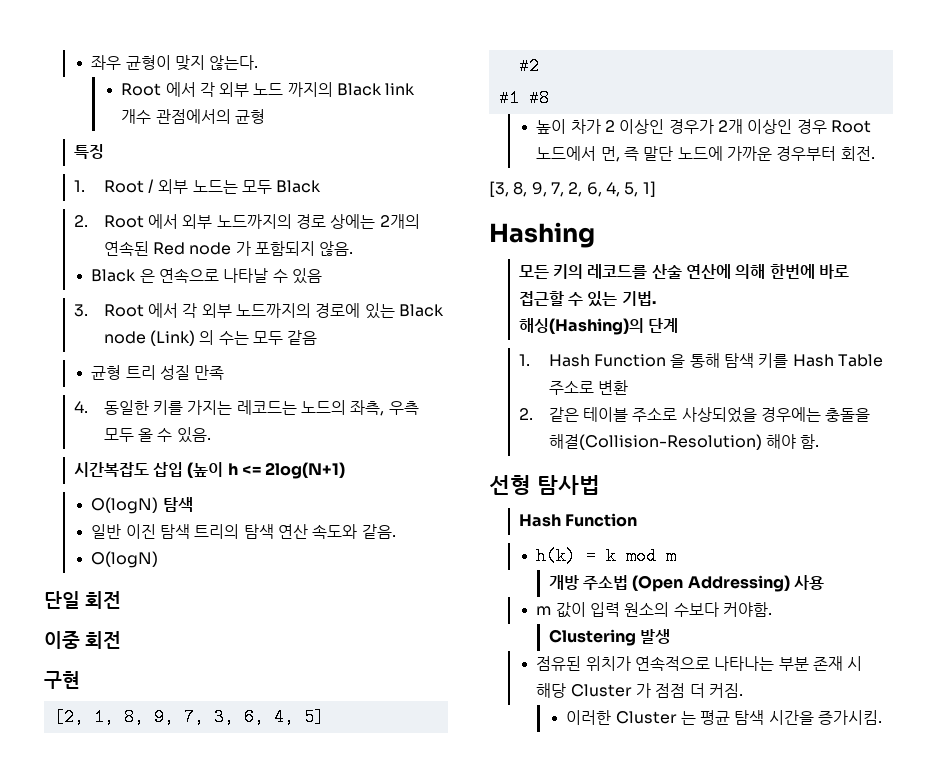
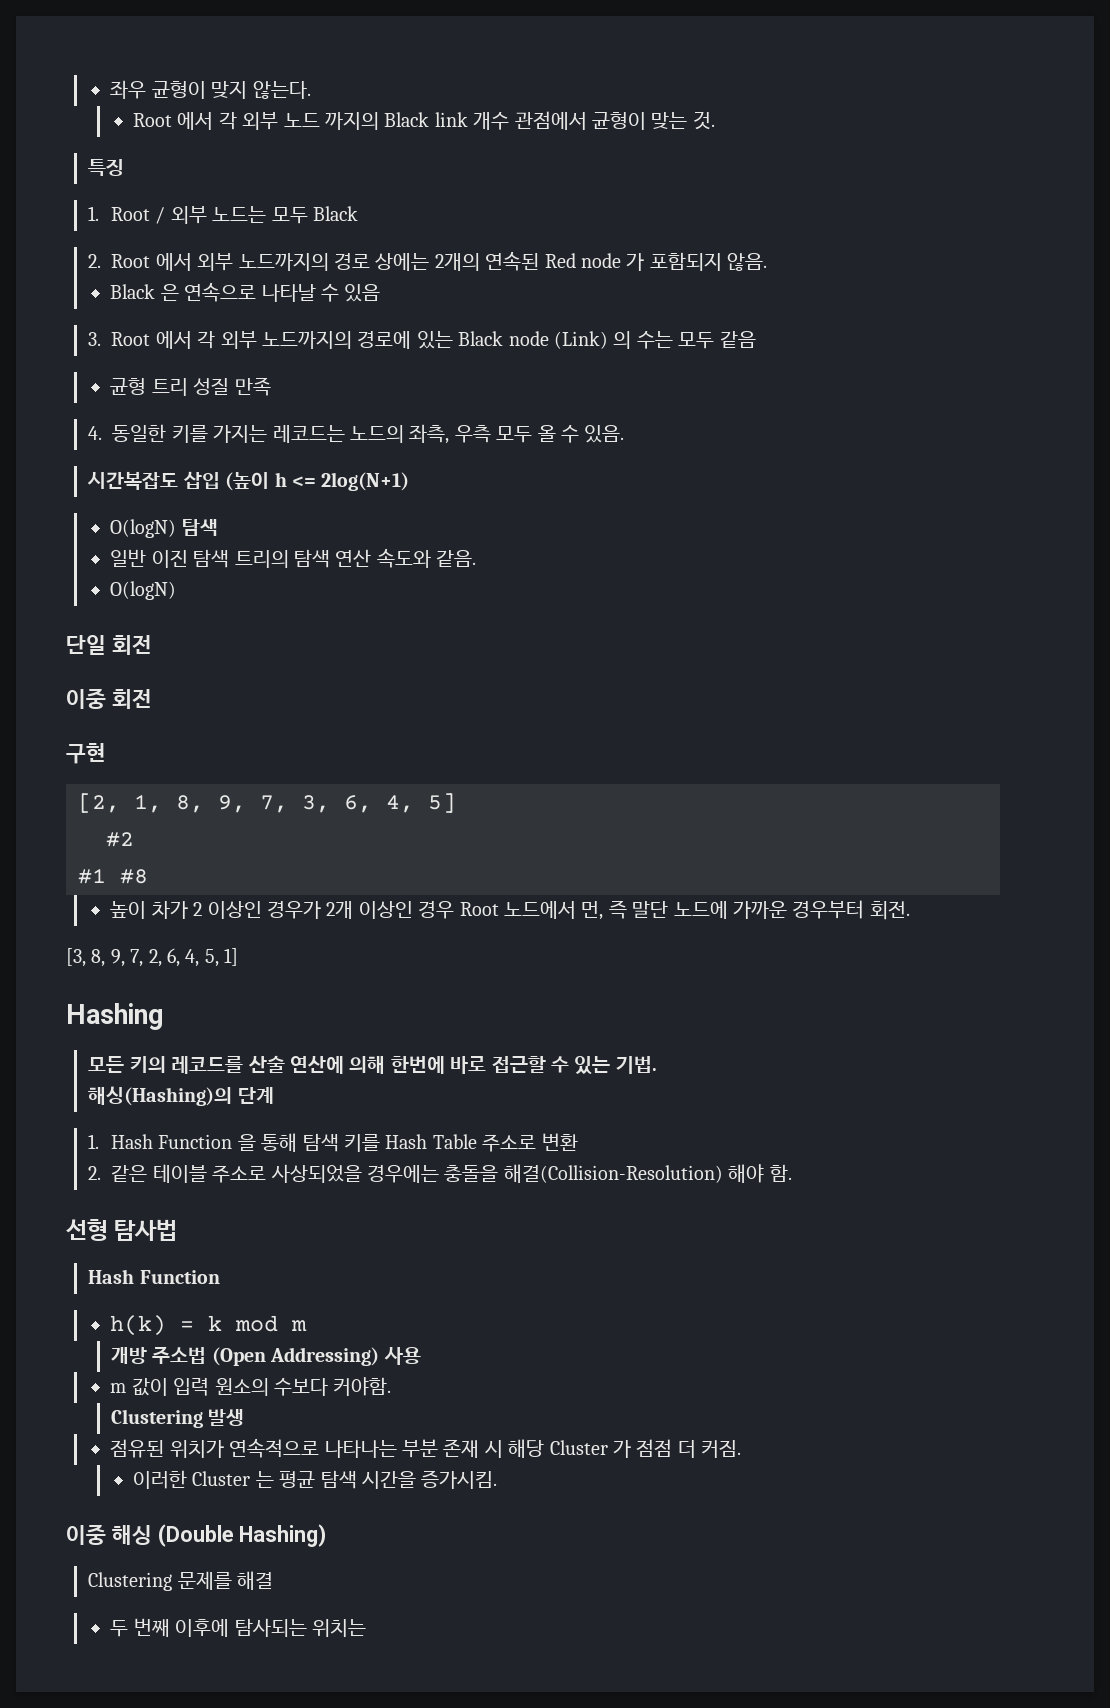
- Root 에서 각 외부 노드 까지의 Black link 개수 관점에서의 균형
+ Root 에서 각 외부 노드 까지의 Black link 개수 관점에서 균형이 맞는 것.
+ 이중 해싱 (Double Hashing)
+ Clustering 문제를 해결
+ 두 번째 이후에 탐사되는 위치는

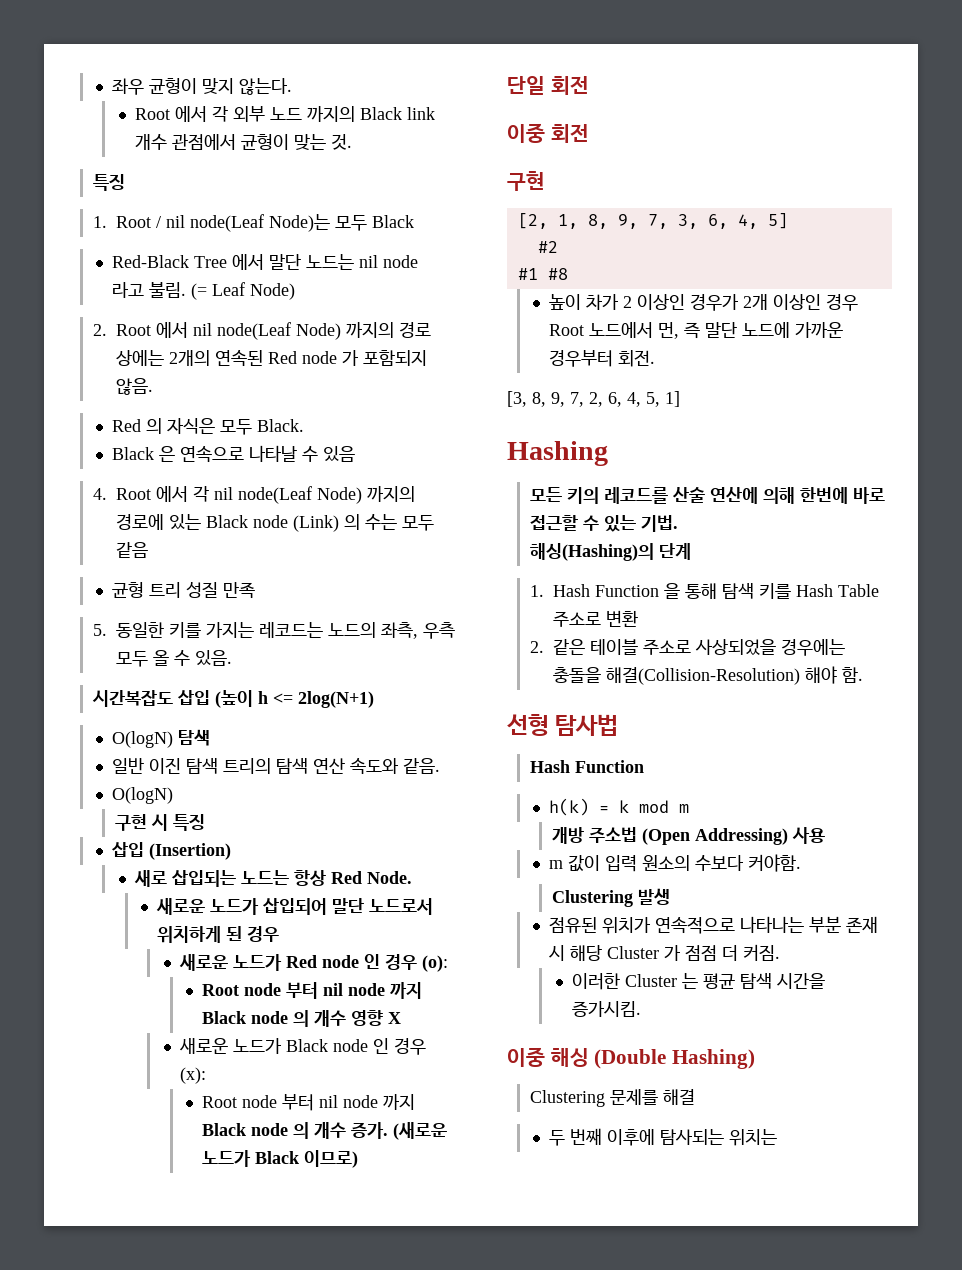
- 1. Root / 외부 노드는 모두 Black
+ 1. Root / nil node(Leaf Node)는 모두 Black
+ Red-Black Tree 에서 말단 노드는 nil node 라고 불림. (= Leaf Node)
- 2. Root 에서 외부 노드까지의 경로 상에는 2개의 연속된 Red node 가 포함되지 않음.
+ 2. Root 에서 nil node(Leaf Node) 까지의 경로 상에는 2개의 연속된 Red node 가 포함되지 않음.
+ Red 의 자식은 모두 Black.
- 3. Root 에서 각 외부 노드까지의 경로에 있는 Black node (Link) 의 수는 모두 같음
+ 4. Root 에서 각 nil node(Leaf Node) 까지의 경로에 있는 Black node (Link) 의 수는 모두 같음
- 4. 동일한 키를 가지는 레코드는 노드의 좌측, 우측 모두 올 수 있음.
+ 5. 동일한 키를 가지는 레코드는 노드의 좌측, 우측 모두 올 수 있음.
+ 구현 시 특징
+ 삽입 (Insertion)
+ 새로 삽입되는 노드는 항상 Red Node.
+ 새로운 노드가 삽입되어 말단 노드로서 위치하게 된 경우
+ 새로운 노드가 Red node 인 경우 (o):
+ Root node 부터 nil node 까지 Black node 의 개수 영향 X
+ 새로운 노드가 Black node 인 경우 (x):
+ Root node 부터 nil node 까지 Black node 의 개수 증가. (새로운 노드가 Black 이므로)

